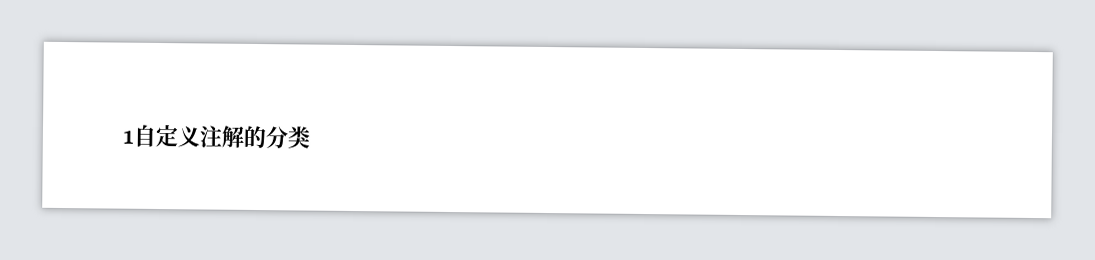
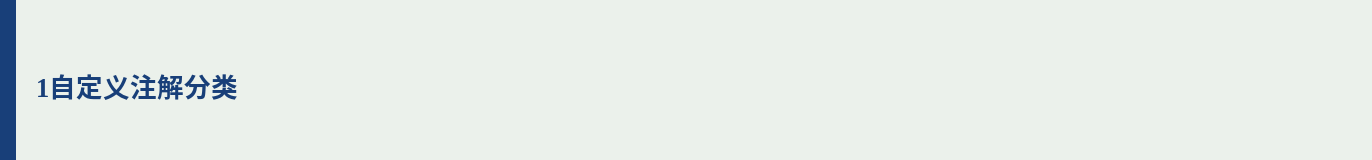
- 1自定义注解的分类
+ 1自定义注解分类

